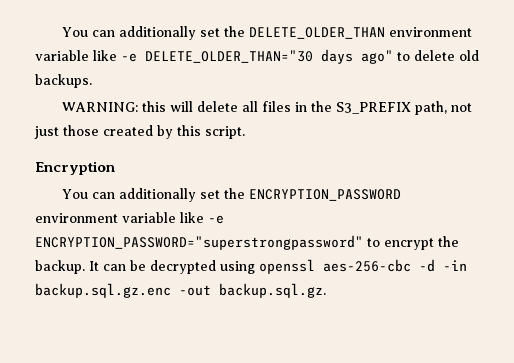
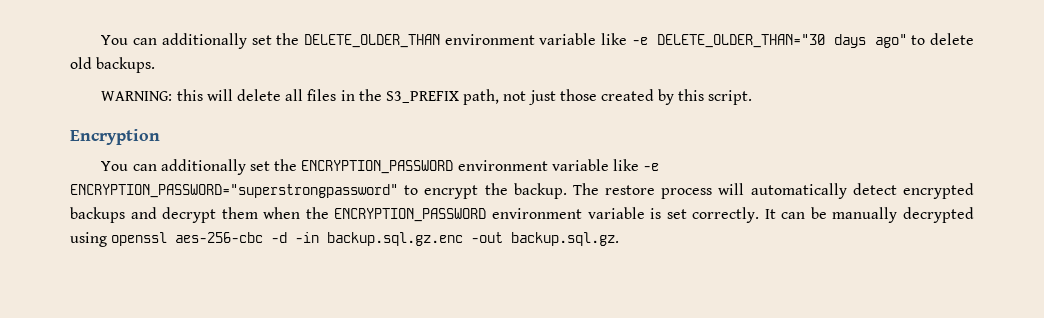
+ The restore process will automatically detect encrypted backups and decrypt them when the ENCRYPTION_PASSWORD environment variable is set correctly.
- It can be decrypted using openssl aes-256-cbc -d -in backup.sql.gz.enc -out backup.sql.gz.
+ It can be manually decrypted using openssl aes-256-cbc -d -in backup.sql.gz.enc -out backup.sql.gz.

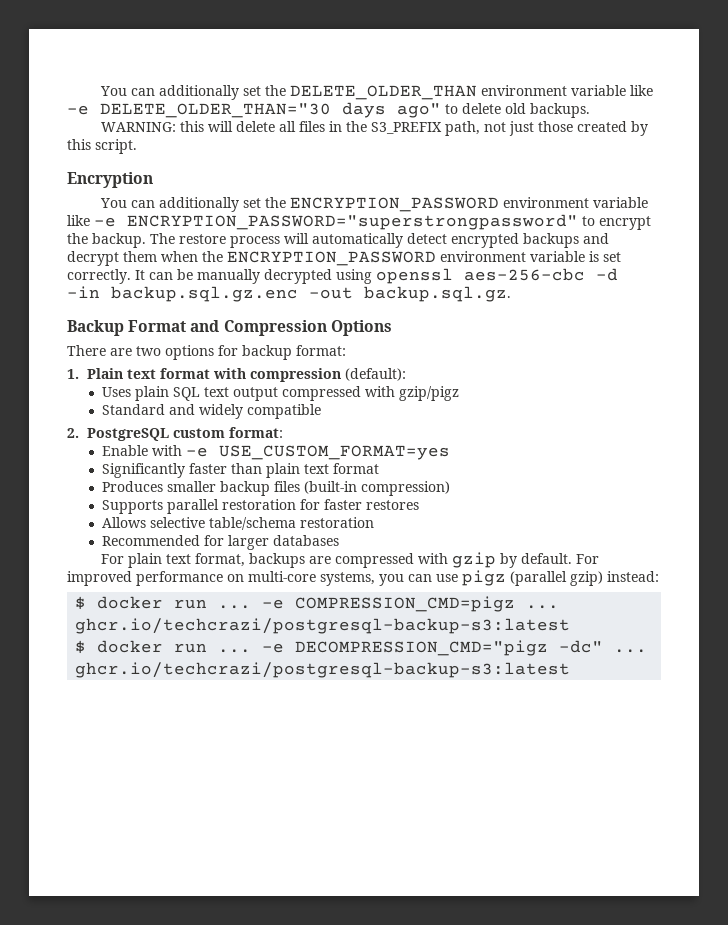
+ Backup Format and Compression Options
+ There are two options for backup format:
+ 1. Plain text format with compression (default):
+ Uses plain SQL text output compressed with gzip/pigz
+ Standard and widely compatible
+ 2. PostgreSQL custom format:
+ Enable with -e USE_CUSTOM_FORMAT=yes
+ Significantly faster than plain text format
+ Produces smaller backup files (built-in compression)
+ Supports parallel restoration for faster restores
+ Allows selective table/schema restoration
+ Recommended for larger databases
+ For plain text format, backups are compressed with gzip by default. For improved performance on multi-core systems, you can use pigz (parallel gzip) instead:
+ $ docker run ... -e COMPRESSION_CMD=pigz ... ghcr.io/techcrazi/postgresql-backup-s3:latest
+ $ docker run ... -e DECOMPRESSION_CMD="pigz -dc" ... ghcr.io/techcrazi/postgresql-backup-s3:latest

